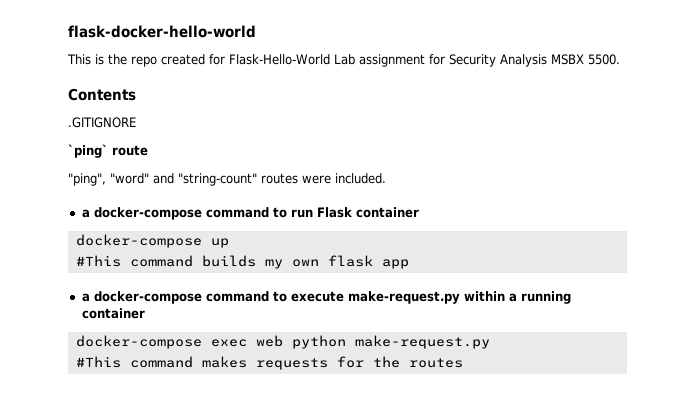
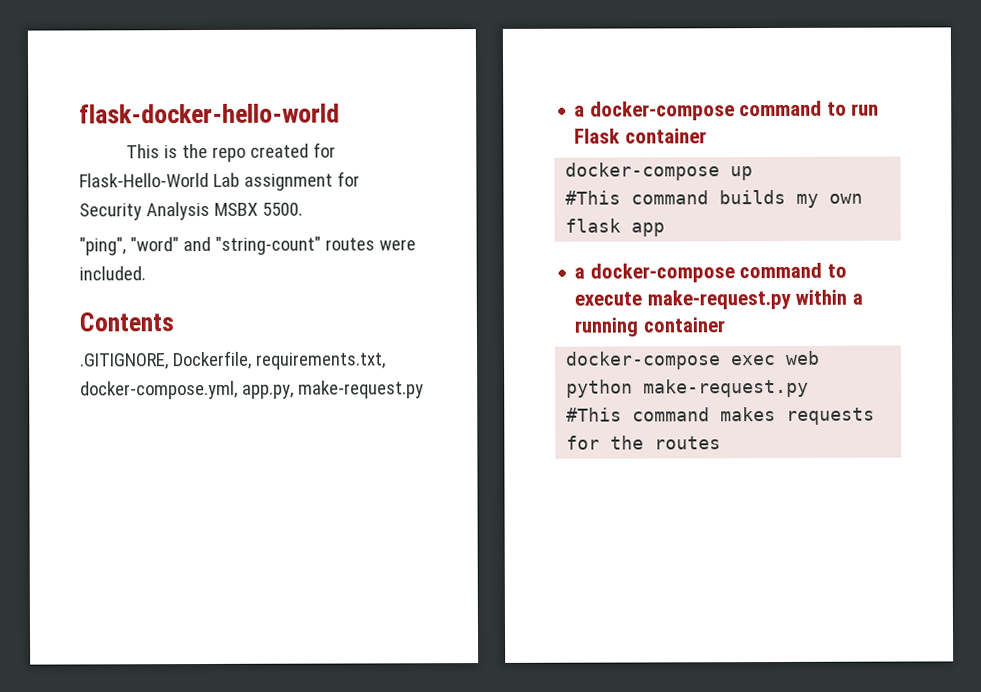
- Contents
- .GITIGNORE
- `ping` route
+ Contents
+ .GITIGNORE, Dockerfile, requirements.txt, docker-compose.yml, app.py, make-request.py

